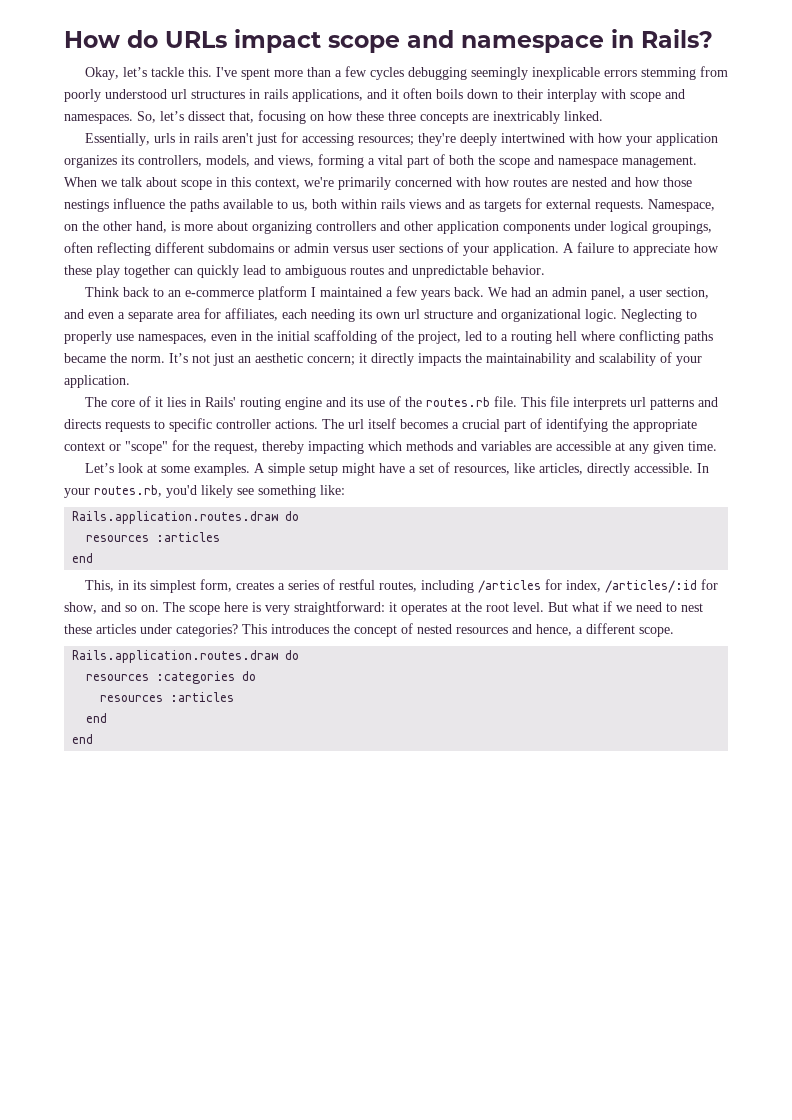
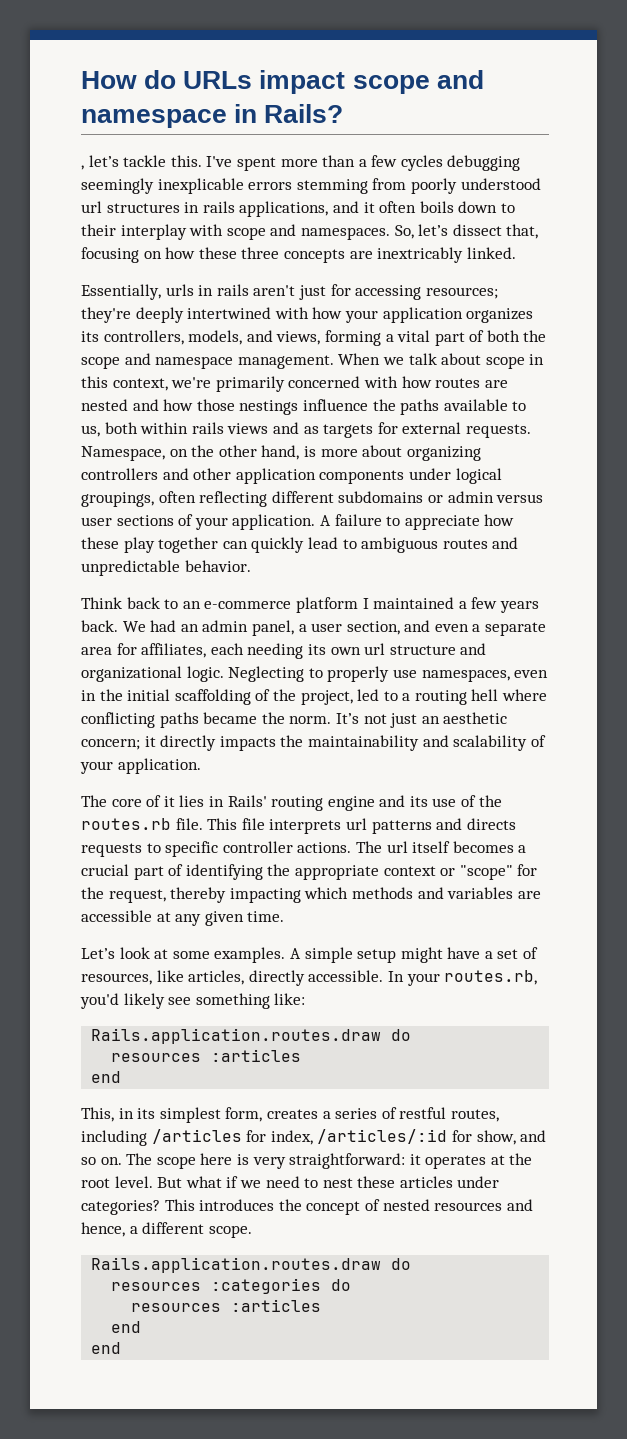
- Okay, let’s tackle this.
+ , let’s tackle this.

